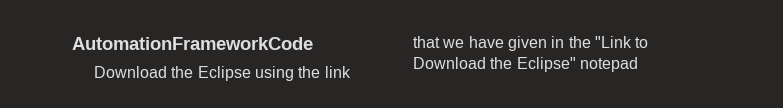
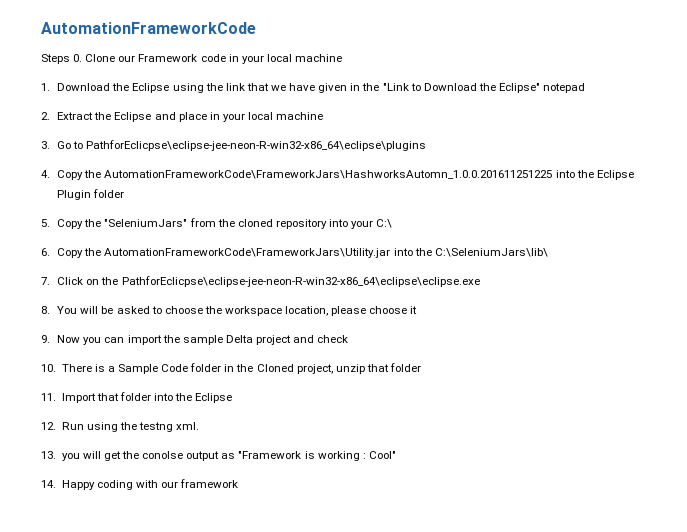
- Download the Eclipse using the link that we have given in the "Link to Download the Eclipse" notepad
+ Steps 0. Clone our Framework code in your local machine
+ 1. Download the Eclipse using the link that we have given in the "Link to Download the Eclipse" notepad
+ 2. Extract the Eclipse and place in your local machine
+ 3. Go to PathforEclicpse\eclipse-jee-neon-R-win32-x86_64\eclipse\plugins
+ 4. Copy the AutomationFrameworkCode\FrameworkJars\HashworksAutomn_1.0.0.201611251225 into the Eclipse Plugin folder
+ 5. Copy the "SeleniumJars" from the cloned repository into your C:\
+ 6. Copy the AutomationFrameworkCode\FrameworkJars\Utility.jar into the C:\SeleniumJars\lib\
+ 7. Click on the PathforEclicpse\eclipse-jee-neon-R-win32-x86_64\eclipse\eclipse.exe
+ 8. You will be asked to choose the workspace location, please choose it
+ 9. Now you can import the sample Delta project and check
+ 10. There is a Sample Code folder in the Cloned project, unzip that folder
+ 11. Import that folder into the Eclipse
+ 12. Run using the testng xml.
+ 13. you will get the conolse output as "Framework is working : Cool"
+ 14. Happy coding with our framework

